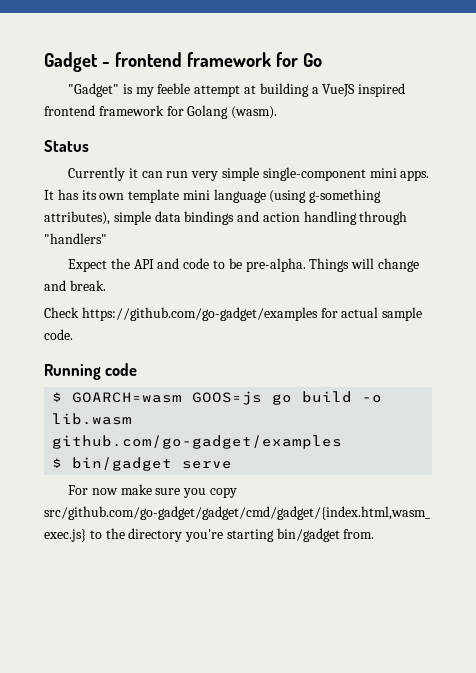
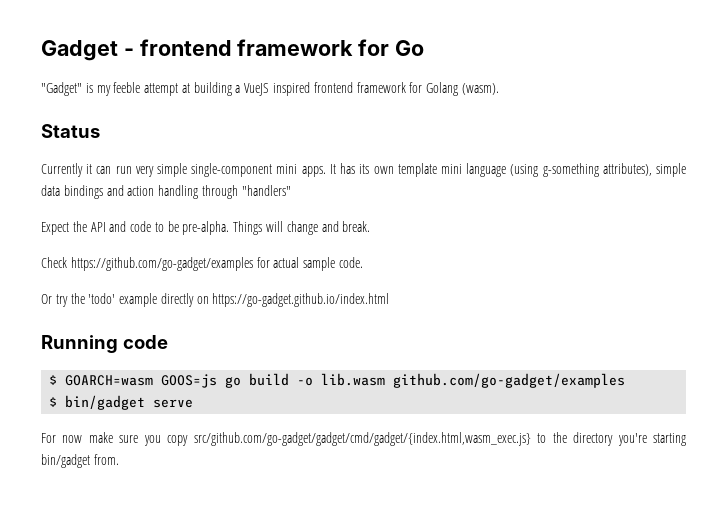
+ Or try the 'todo' example directly on https://go-gadget.github.io/index.html

